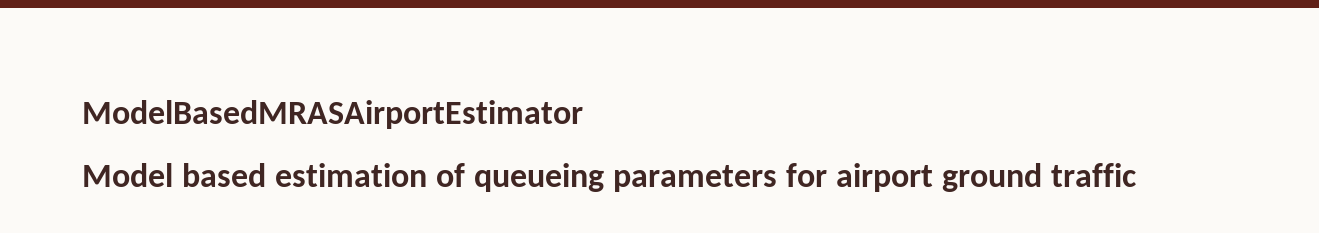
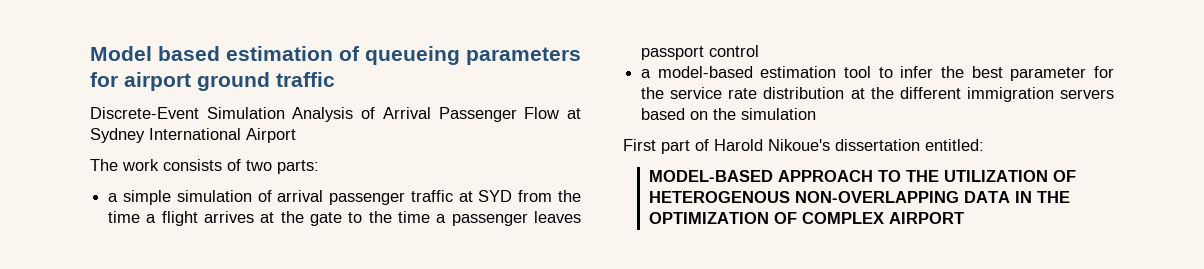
- ModelBasedMRASAirportEstimator
+ Discrete-Event Simulation Analysis of Arrival Passenger Flow at Sydney International Airport
+ The work consists of two parts:
+ a simple simulation of arrival passenger traffic at SYD from the time a flight arrives at the gate to the time a passenger leaves passport control
+ a model-based estimation tool to infer the best parameter for the service rate distribution at the different immigration servers based on the simulation
+ First part of Harold Nikoue's dissertation entitled:
+ MODEL-BASED APPROACH TO THE UTILIZATION OF HETEROGENOUS NON-OVERLAPPING DATA IN THE OPTIMIZATION OF COMPLEX AIRPORT

